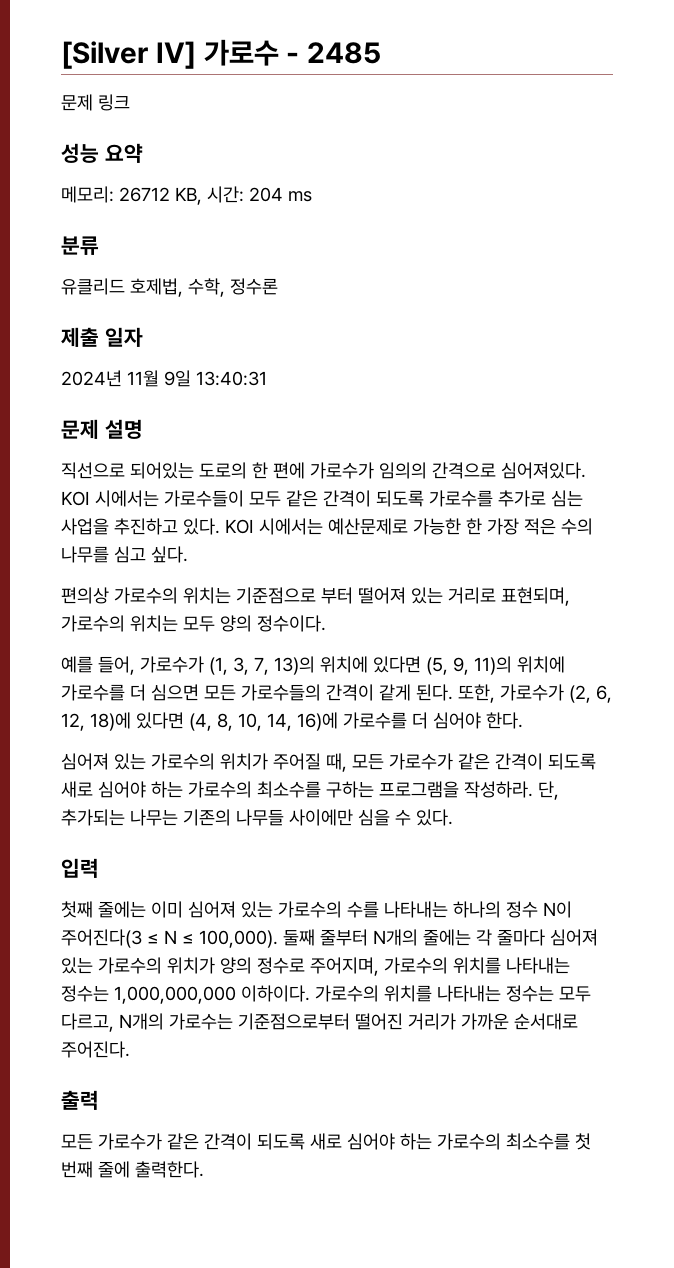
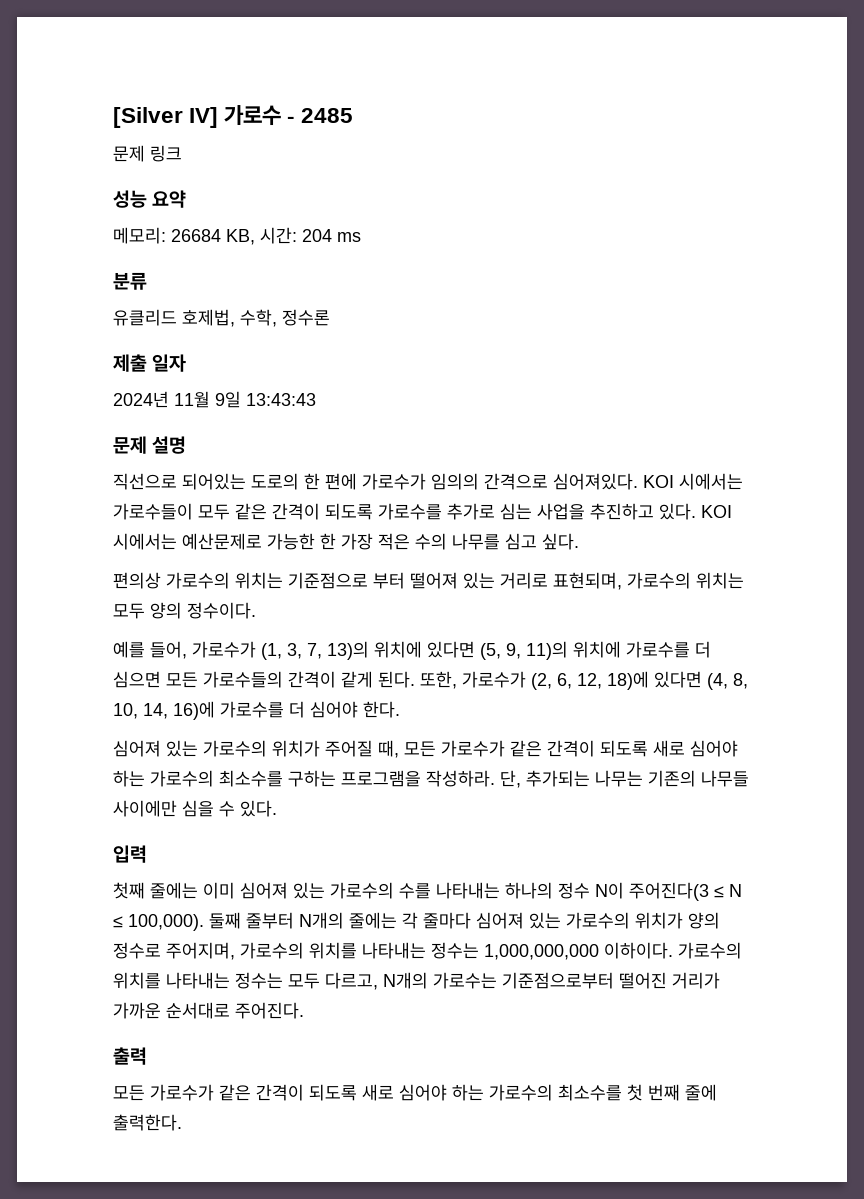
- 메모리: 26712 KB, 시간: 204 ms
+ 메모리: 26684 KB, 시간: 204 ms
- 2024년 11월 9일 13:40:31
+ 2024년 11월 9일 13:43:43

